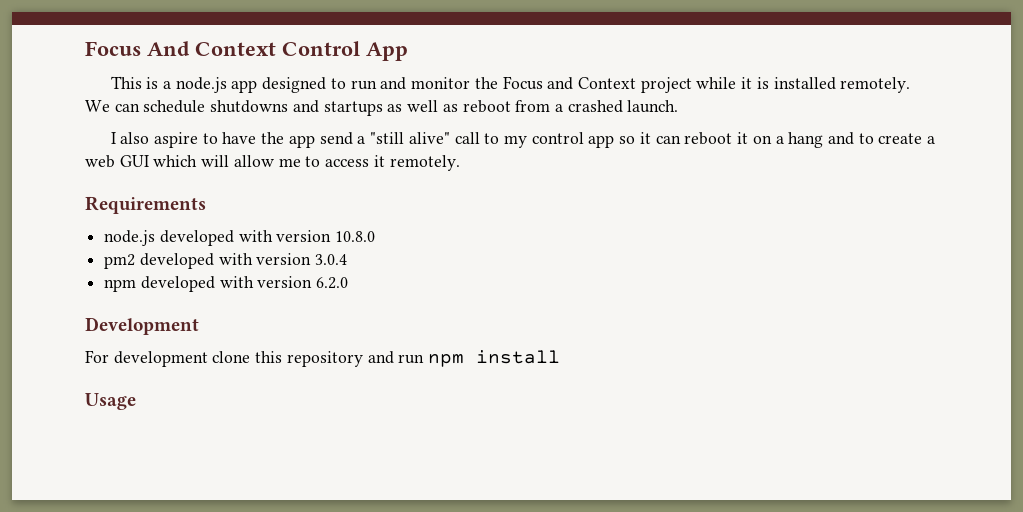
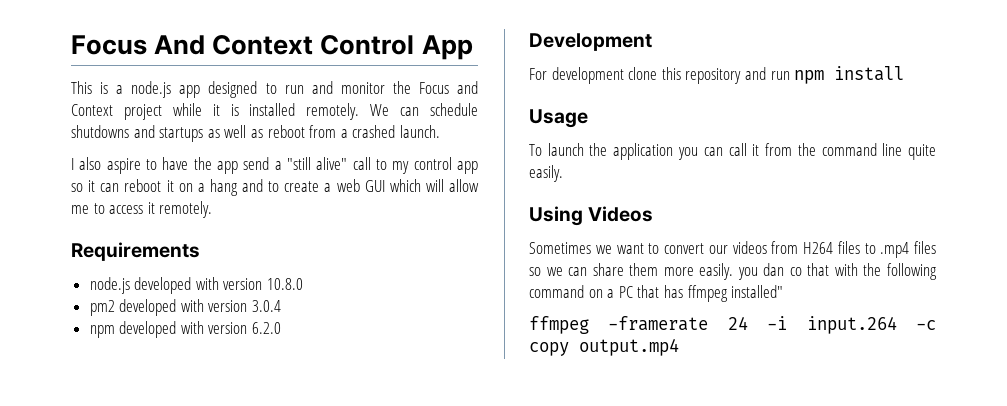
+ To launch the application you can call it from the command line quite easily.
+ Using Videos
+ Sometimes we want to convert our videos from H264 files to .mp4 files so we can share them more easily. you dan co that with the following command on a PC that has ffmpeg installed"
+ ffmpeg -framerate 24 -i input.264 -c copy output.mp4

